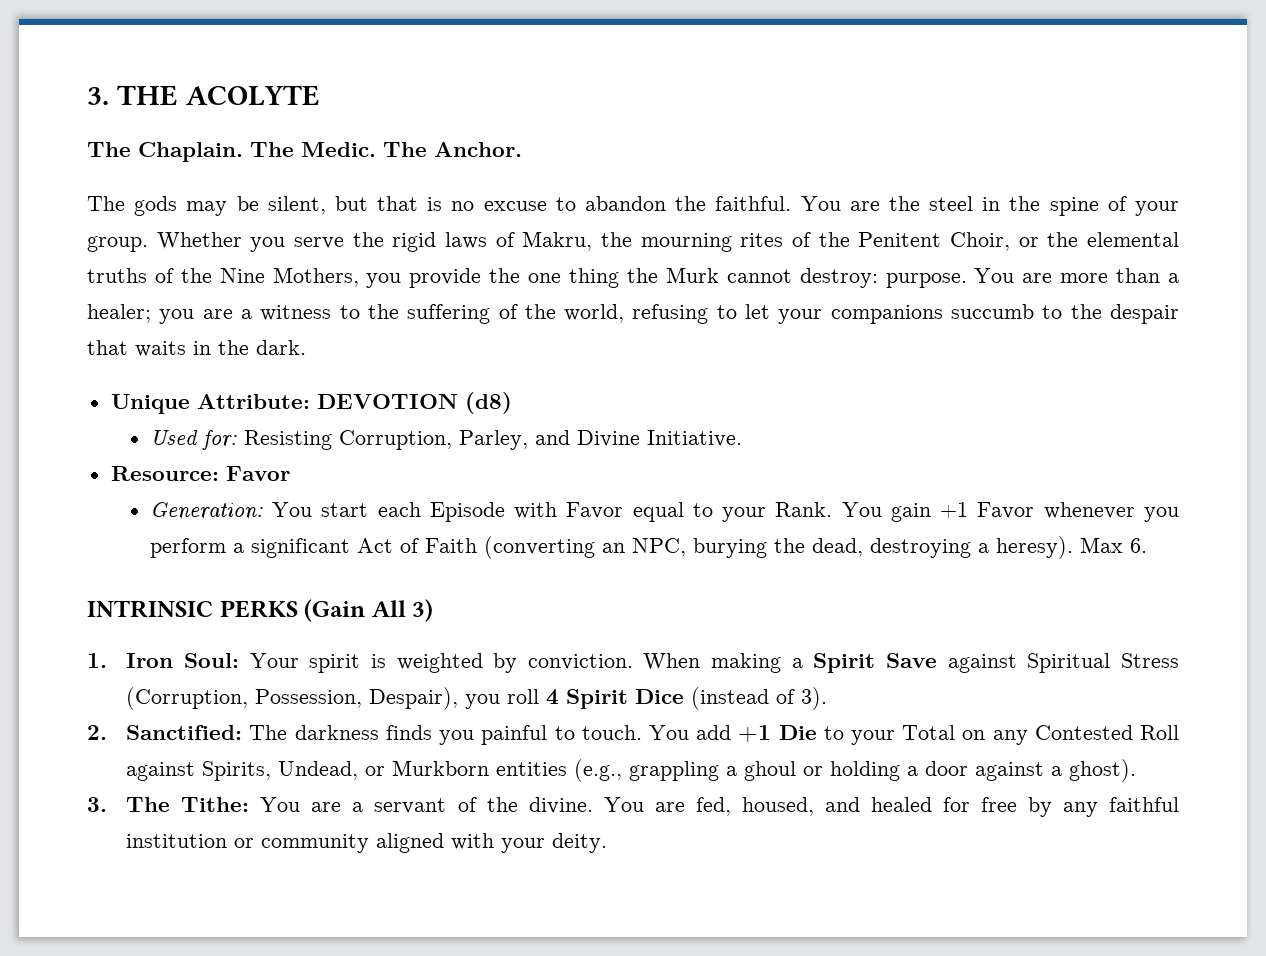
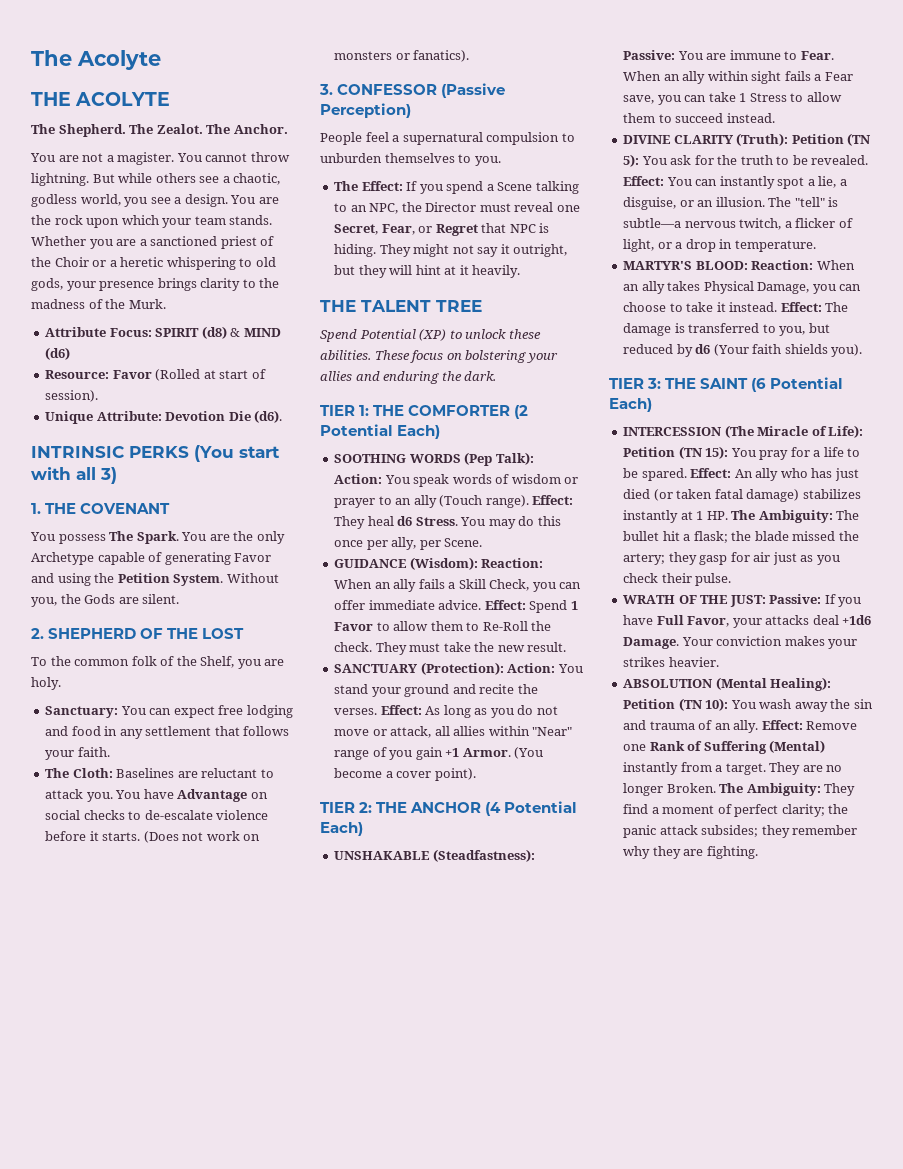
- 3. THE ACOLYTE
+ The Acolyte
+ THE ACOLYTE
- The Chaplain. The Medic.
+ The Shepherd. The Zealot.
- The gods may be silent, but that is no excuse to abandon the faithful. You are the steel in the spine of your group. Whether you serve the rigid laws of Makru, the mourning rites of the Penitent Choir, or the elemental truths of the Nine Mothers, you provide the one thing the Murk cannot destroy: purpose. You are more than a healer; you are a witness to the suffering of the world, refusing to let your companions succumb to the despair that waits in the dark.
- Unique Attribute: DEVOTION (d8)
- Used for: Resisting Corruption, Parley, and Divine Initiative.
- Resource: Favor
- Generation: You start each Episode with Favor equal to your Rank. You gain +1 Favor whenever you perform a significant Act of Faith (converting an NPC, burying the dead, destroying a heresy). Max 6.
- INTRINSIC PERKS (Gain All 3)
- 1. Iron Soul: Your spirit is weighted by conviction. When making a Spirit Save against Spiritual Stress (Corruption, Possession, Despair), you roll 4 Spirit Dice (instead of 3).
- 2. Sanctified: The darkness finds you painful to touch. You add +1 Die to your Total on any Contested Roll against Spirits, Undead, or Murkborn entities (e.g., grappling a ghoul or holding a door against a ghost).
- 3. The Tithe: You are a servant of the divine. You are fed, housed, and healed for free by any faithful institution or community aligned with your deity.
+ You are not a magister. You cannot throw lightning. But while others see a chaotic, godless world, you see a design. You are the rock upon which your team stands. Whether you are a sanctioned priest of the Choir or a heretic whispering to old gods, your presence brings clarity to the madness of the Murk.
+ Attribute Focus: SPIRIT (d8) & MIND (d6)
+ Resource: Favor (Rolled at start of session).
+ Unique Attribute: Devotion Die (d6).
+ INTRINSIC PERKS (You start with all 3)
+ 1. THE COVENANT
+ You possess The Spark. You are the only Archetype capable of generating Favor and using the Petition System. Without you, the Gods are silent.
+ 2. SHEPHERD OF THE LOST
+ To the common folk of the Shelf, you are holy.
+ Sanctuary: You can expect free lodging and food in any settlement that follows your faith.
+ The Cloth: Baselines are reluctant to attack you. You have Advantage on social checks to de-escalate violence before it starts. (Does not work on monsters or fanatics).
+ 3. CONFESSOR (Passive Perception)
+ People feel a supernatural compulsion to unburden themselves to you.
+ The Effect: If you spend a Scene talking to an NPC, the Director must reveal one Secret, Fear, or Regret that NPC is hiding. They might not say it outright, but they will hint at it heavily.
+ THE TALENT TREE
+ Spend Potential (XP) to unlock these abilities. These focus on bolstering your allies and enduring the dark.
+ TIER 1: THE COMFORTER (2 Potential Each)
+ SOOTHING WORDS (Pep Talk): Action: You speak words of wisdom or prayer to an ally (Touch range). Effect: They heal d6 Stress. You may do this once per ally, per Scene.
+ GUIDANCE (Wisdom): Reaction: When an ally fails a Skill Check, you can offer immediate advice. Effect: Spend 1 Favor to allow them to Re-Roll the check. They must take the new result.
+ SANCTUARY (Protection): Action: You stand your ground and recite the verses. Effect: As long as you do not move or attack, all allies within "Near" range of you gain +1 Armor. (You become a cover point).
+ TIER 2: THE ANCHOR (4 Potential Each)
+ UNSHAKABLE (Steadfastness): Passive: You are immune to Fear. When an ally within sight fails a Fear save, you can take 1 Stress to allow them to succeed instead.
+ DIVINE CLARITY (Truth): Petition (TN 5): You ask for the truth to be revealed. Effect: You can instantly spot a lie, a disguise, or an illusion. The "tell" is subtle—a nervous twitch, a flicker of light, or a drop in temperature.
+ MARTYR'S BLOOD: Reaction: When an ally takes Physical Damage, you can choose to take it instead. Effect: The damage is transferred to you, but reduced by d6 (Your faith shields you).
+ TIER 3: THE SAINT (6 Potential Each)
+ INTERCESSION (The Miracle of Life): Petition (TN 15): You pray for a life to be spared. Effect: An ally who has just died (or taken fatal damage) stabilizes instantly at 1 HP. The Ambiguity: The bullet hit a flask; the blade missed the artery; they gasp for air just as you check their pulse.
+ WRATH OF THE JUST: Passive: If you have Full Favor, your attacks deal +1d6 Damage. Your conviction makes your strikes heavier.
+ ABSOLUTION (Mental Healing): Petition (TN 10): You wash away the sin and trauma of an ally. Effect: Remove one Rank of Suffering (Mental) instantly from a target. They are no longer Broken. The Ambiguity: They find a moment of perfect clarity; the panic attack subsides; they remember why they are fighting.

